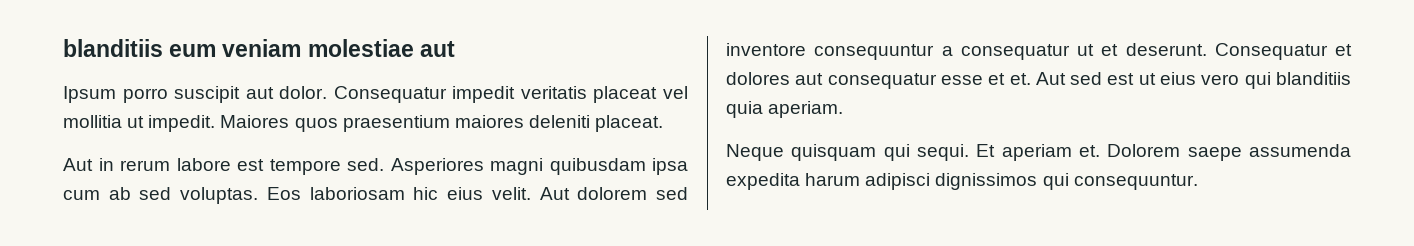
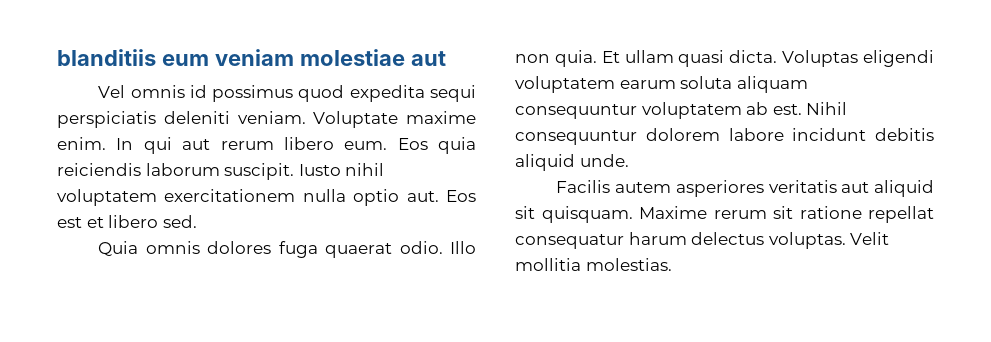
- Ipsum porro suscipit aut dolor. Consequatur impedit veritatis placeat vel mollitia ut impedit. Maiores quos praesentium maiores deleniti placeat.
- Aut in rerum labore est tempore sed. Asperiores magni quibusdam ipsa cum ab sed voluptas. Eos laboriosam hic eius velit. Aut dolorem sed inventore consequuntur a consequatur ut et deserunt. Consequatur et dolores aut consequatur esse et et. Aut sed est ut eius vero qui blanditiis quia aperiam.
- Neque quisquam qui sequi. Et aperiam et. Dolorem saepe assumenda expedita harum adipisci dignissimos qui consequuntur.
+ Vel omnis id possimus quod expedita sequi perspiciatis deleniti veniam. Voluptate maxime enim. In qui aut rerum libero eum. Eos quia reiciendis laborum suscipit. Iusto nihil voluptatem exercitationem nulla optio aut. Eos est et libero sed.
+ Quia omnis dolores fuga quaerat odio. Illo non quia. Et ullam quasi dicta. Voluptas eligendi voluptatem earum soluta aliquam consequuntur voluptatem ab est. Nihil consequuntur dolorem labore incidunt debitis aliquid unde.
+ Facilis autem asperiores veritatis aut aliquid sit quisquam. Maxime rerum sit ratione repellat consequatur harum delectus voluptas. Velit mollitia molestias.

